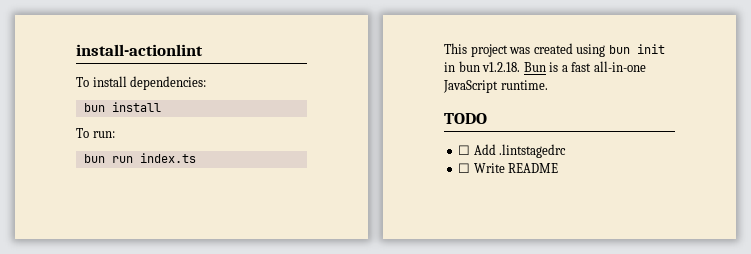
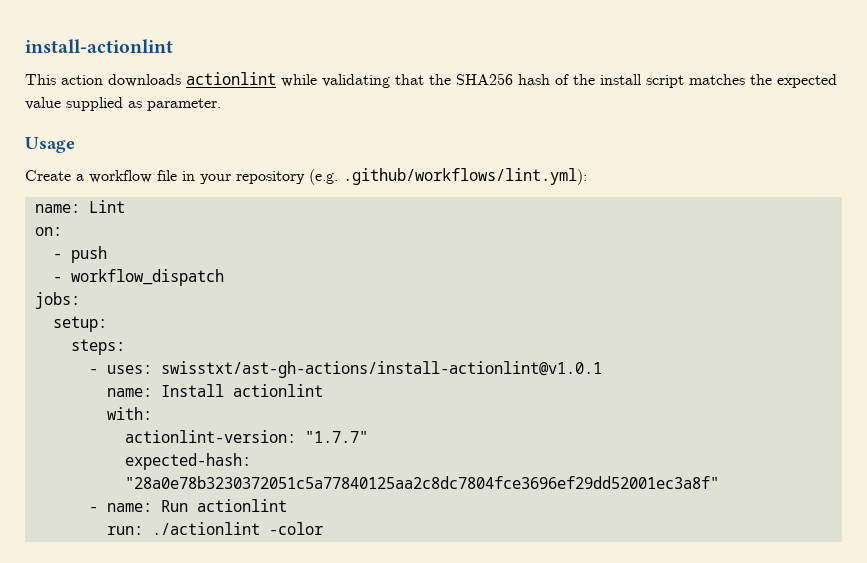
- To install dependencies:
- bun install
- To run:
- bun run index.ts
- This project was created using bun init in bun v1.2.18. Bun is a fast all-in-one JavaScript runtime.
- TODO
- ☐ Add .lintstagedrc
- ☐ Write README
+ This action downloads actionlint while validating that the SHA256 hash of the install script matches the expected value supplied as parameter.
+ Usage
+ Create a workflow file in your repository (e.g. .github/workflows/lint.yml):
+ name: Lint
+ on:
+ - push
+ - workflow_dispatch
+ jobs:
+ setup:
+ steps:
+ - uses: swisstxt/ast-gh-actions/install-actionlint@v1.0.1
+ name: Install actionlint
+ with:
+ actionlint-version: "1.7.7"
+ expected-hash: "28a0e78b3230372051c5a77840125aa2c8dc7804fce3696ef29dd52001ec3a8f"
+ - name: Run actionlint
+ run: ./actionlint -color

